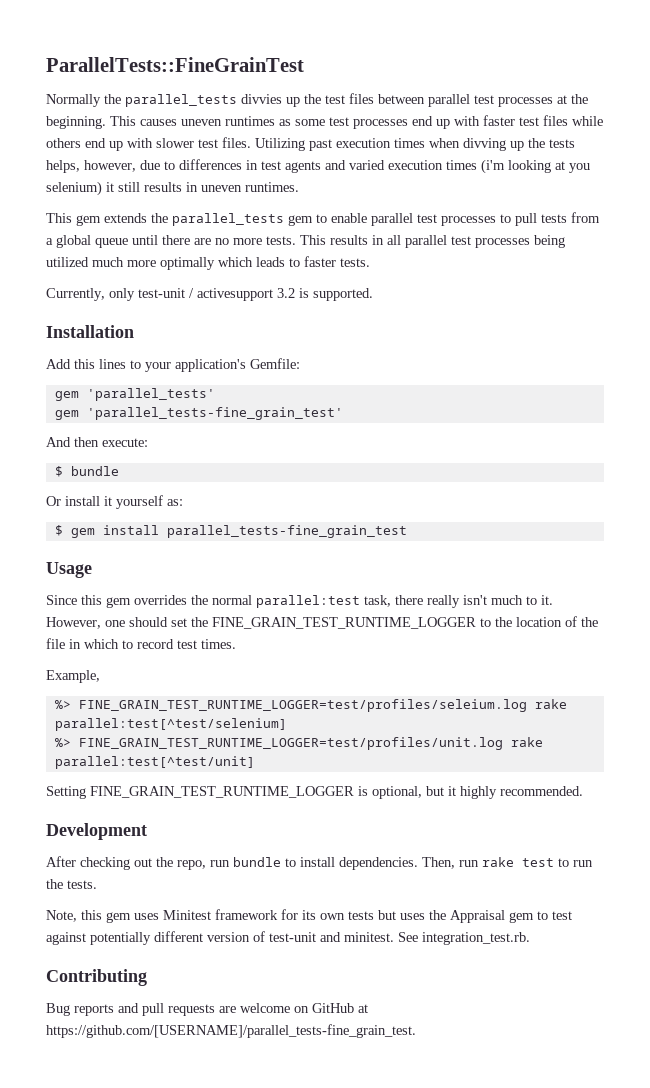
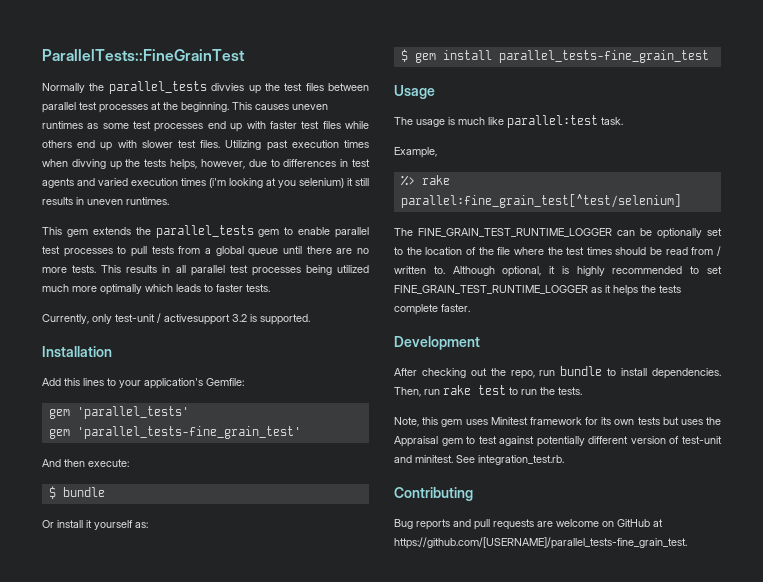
- Since this gem overrides the normal parallel:test task, there really isn't much to it. However, one should set the FINE_GRAIN_TEST_RUNTIME_LOGGER to the location of the file in which to record test times.
+ The usage is much like parallel:test task.
  Example,
- %> FINE_GRAIN_TEST_RUNTIME_LOGGER=test/profiles/seleium.log rake parallel:test[^test/selenium]
- %> FINE_GRAIN_TEST_RUNTIME_LOGGER=test/profiles/unit.log rake parallel:test[^test/unit]
- Setting FINE_GRAIN_TEST_RUNTIME_LOGGER is optional, but it highly recommended.
+ %> rake parallel:fine_grain_test[^test/selenium]
+ The FINE_GRAIN_TEST_RUNTIME_LOGGER can be optionally set to the location of the file where the test times should be read from / written to. Although optional, it is highly recommended to set FINE_GRAIN_TEST_RUNTIME_LOGGER as it helps the tests complete faster.

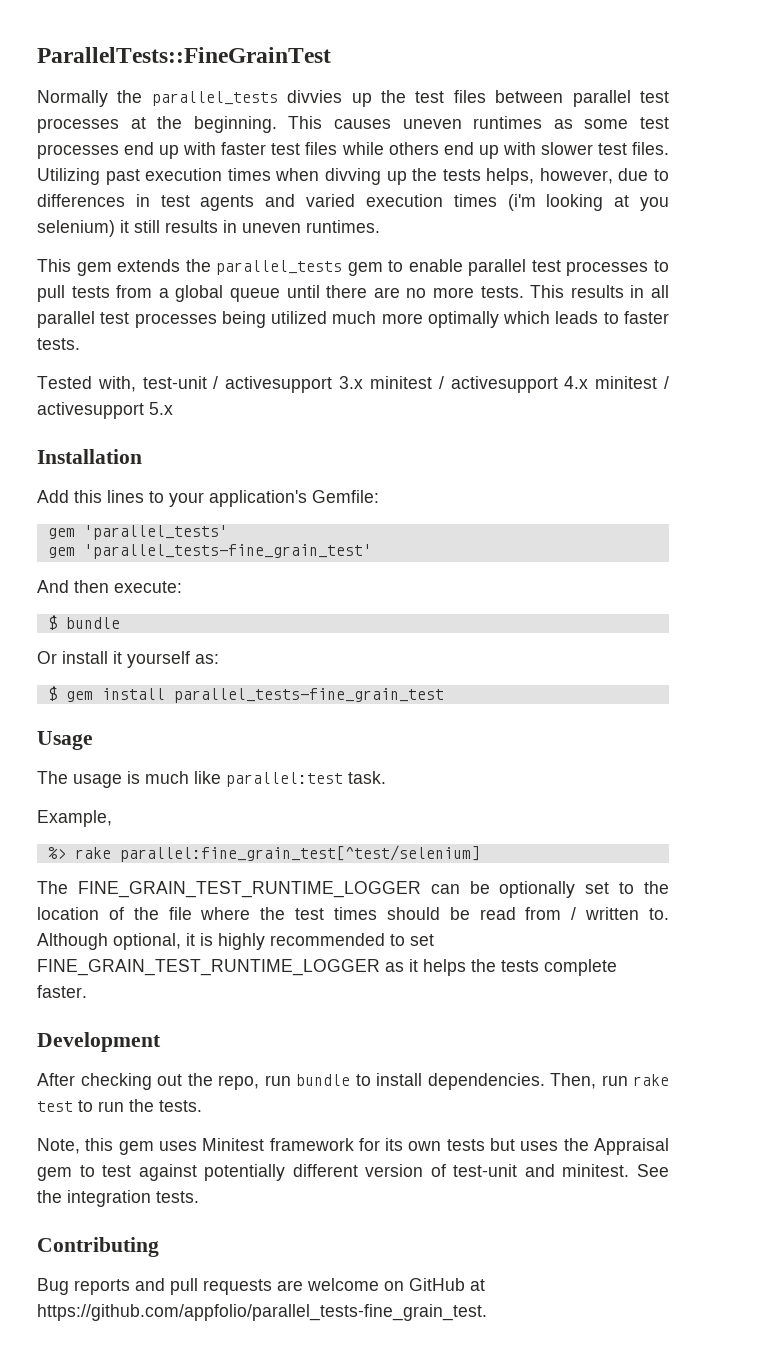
- Currently, only test-unit / activesupport 3.2 is supported.
+ Tested with, test-unit / activesupport 3.x minitest / activesupport 4.x minitest / activesupport 5.x
- See integration_test.rb.
+ See the integration tests.
- Bug reports and pull requests are welcome on GitHub at https://github.com/[USERNAME]/parallel_tests-fine_grain_test.
+ Bug reports and pull requests are welcome on GitHub at https://github.com/appfolio/parallel_tests-fine_grain_test.

